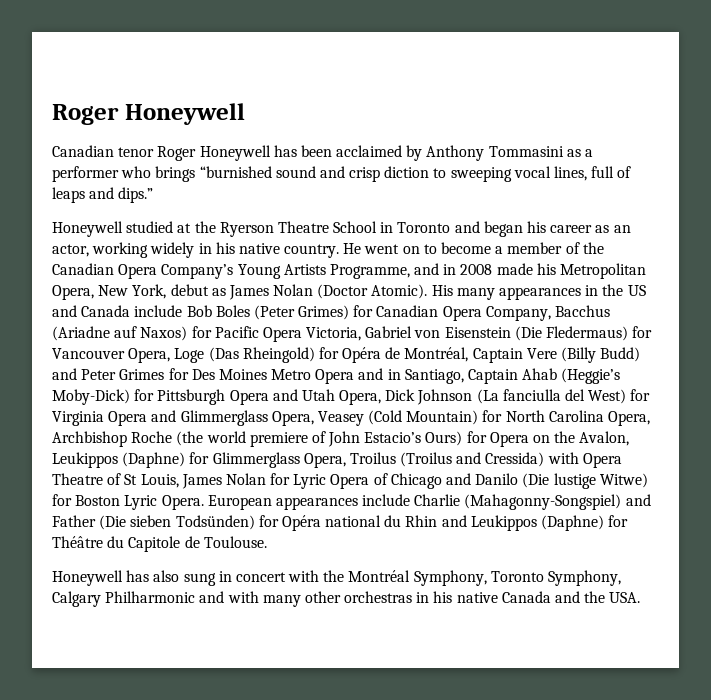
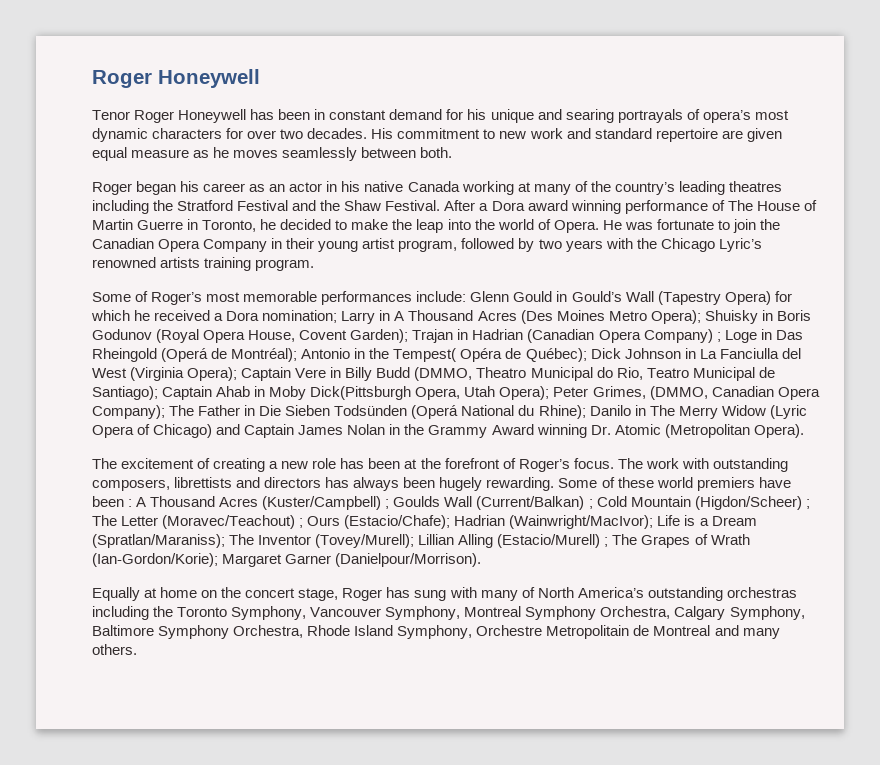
- Canadian tenor Roger Honeywell has been acclaimed by Anthony Tommasini as a performer who brings “burnished sound and crisp diction to sweeping vocal lines, full of leaps and dips.”
- Honeywell studied at the Ryerson Theatre School in Toronto and began his career as an actor, working widely in his native country. He went on to become a member of the Canadian Opera Company’s Young Artists Programme, and in 2008 made his Metropolitan Opera, New York, debut as James Nolan (Doctor Atomic). His many appearances in the US and Canada include Bob Boles (Peter Grimes) for Canadian Opera Company, Bacchus (Ariadne auf Naxos) for Pacific Opera Victoria, Gabriel von Eisenstein (Die Fledermaus) for Vancouver Opera, Loge (Das Rheingold) for Opéra de Montréal, Captain Vere (Billy Budd) and Peter Grimes for Des Moines Metro Opera and in Santiago, Captain Ahab (Heggie’s Moby-Dick) for Pittsburgh Opera and Utah Opera, Dick Johnson (La fanciulla del West) for Virginia Opera and Glimmerglass Opera, Veasey (Cold Mountain) for North Carolina Opera, Archbishop Roche (the world premiere of John Estacio’s Ours) for Opera on the Avalon, Leukippos (Daphne) for Glimmerglass Opera, Troilus (Troilus and Cressida) with Opera Theatre of St Louis, James Nolan for Lyric Opera of Chicago and Danilo (Die lustige Witwe) for Boston Lyric Opera. European appearances include Charlie (Mahagonny-Songspiel) and Father (Die sieben Todsünden) for Opéra national du Rhin and Leukippos (Daphne) for Théâtre du Capitole de Toulouse.
- Honeywell has also sung in concert with the Montréal Symphony, Toronto Symphony, Calgary Philharmonic and with many other orchestras in his native Canada and the USA.
+ Tenor Roger Honeywell has been in constant demand for his unique and searing portrayals of opera’s most dynamic characters for over two decades. His commitment to new work and standard repertoire are given equal measure as he moves seamlessly between both.
+ Roger began his career as an actor in his native Canada working at many of the country’s leading theatres including the Stratford Festival and the Shaw Festival. After a Dora award winning performance of The House of Martin Guerre in Toronto, he decided to make the leap into the world of Opera. He was fortunate to join the Canadian Opera Company in their young artist program, followed by two years with the Chicago Lyric’s renowned artists training program.
+ Some of Roger’s most memorable performances include: Glenn Gould in Gould’s Wall (Tapestry Opera) for which he received a Dora nomination; Larry in A Thousand Acres (Des Moines Metro Opera); Shuisky in Boris Godunov (Royal Opera House, Covent Garden); Trajan in Hadrian (Canadian Opera Company) ; Loge in Das Rheingold (Operá de Montréal); Antonio in the Tempest( Opéra de Québec); Dick Johnson in La Fanciulla del West (Virginia Opera); Captain Vere in Billy Budd (DMMO, Theatro Municipal do Rio, Teatro Municipal de Santiago); Captain Ahab in Moby Dick(Pittsburgh Opera, Utah Opera); Peter Grimes, (DMMO, Canadian Opera Company); The Father in Die Sieben Todsünden (Operá National du Rhine); Danilo in The Merry Widow (Lyric Opera of Chicago) and Captain James Nolan in the Grammy Award winning Dr. Atomic (Metropolitan Opera).
+ The excitement of creating a new role has been at the forefront of Roger’s focus. The work with outstanding composers, librettists and directors has always been hugely rewarding. Some of these world premiers have been : A Thousand Acres (Kuster/Campbell) ; Goulds Wall (Current/Balkan) ; Cold Mountain (Higdon/Scheer) ; The Letter (Moravec/Teachout) ; Ours (Estacio/Chafe); Hadrian (Wainwright/MacIvor); Life is a Dream (Spratlan/Maraniss); The Inventor (Tovey/Murell); Lillian Alling (Estacio/Murell) ; The Grapes of Wrath (Ian-Gordon/Korie); Margaret Garner (Danielpour/Morrison).
+ Equally at home on the concert stage, Roger has sung with many of North America’s outstanding orchestras including the Toronto Symphony, Vancouver Symphony, Montreal Symphony Orchestra, Calgary Symphony, Baltimore Symphony Orchestra, Rhode Island Symphony, Orchestre Metropolitain de Montreal and many others.

